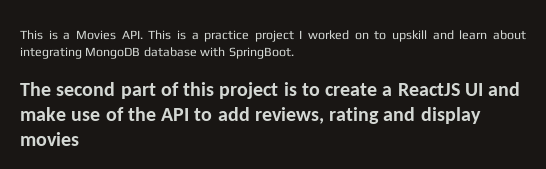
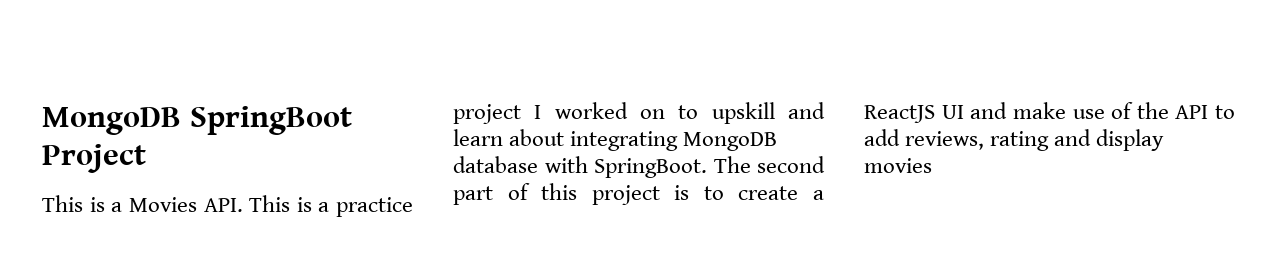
+ MongoDB SpringBoot Project
- This is a Movies API. This is a practice project I worked on to upskill and learn about integrating MongoDB database with SpringBoot.
- The second part of this project is to create a ReactJS UI and make use of the API to add reviews, rating and display movies
+ This is a Movies API. This is a practice project I worked on to upskill and learn about integrating MongoDB database with SpringBoot. The second part of this project is to create a ReactJS UI and make use of the API to add reviews, rating and display movies

